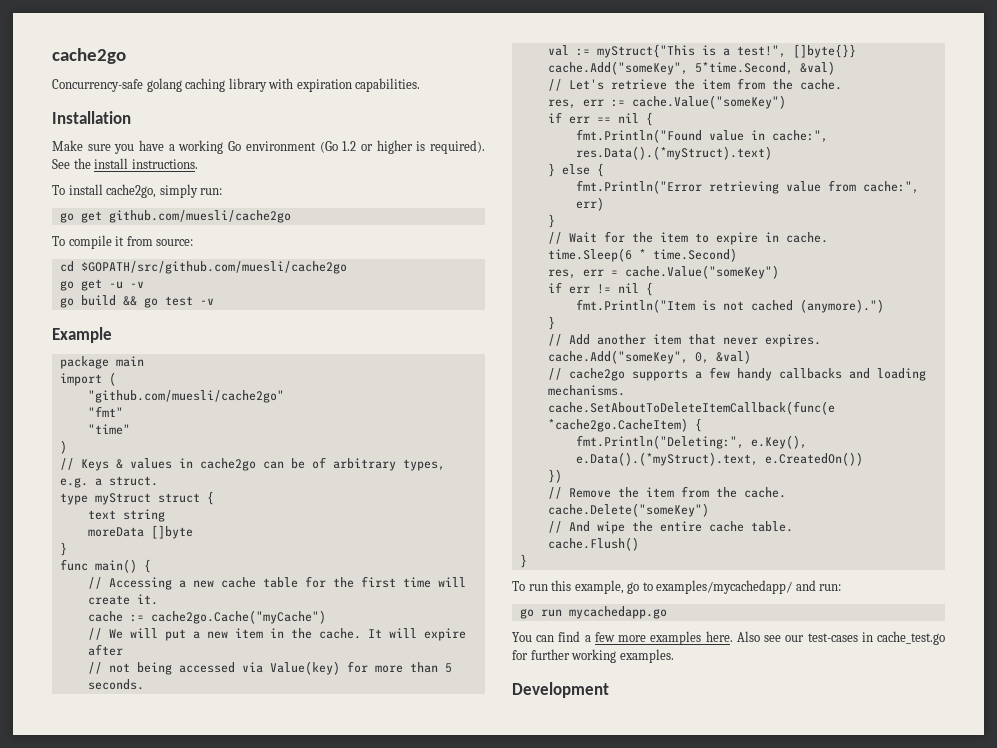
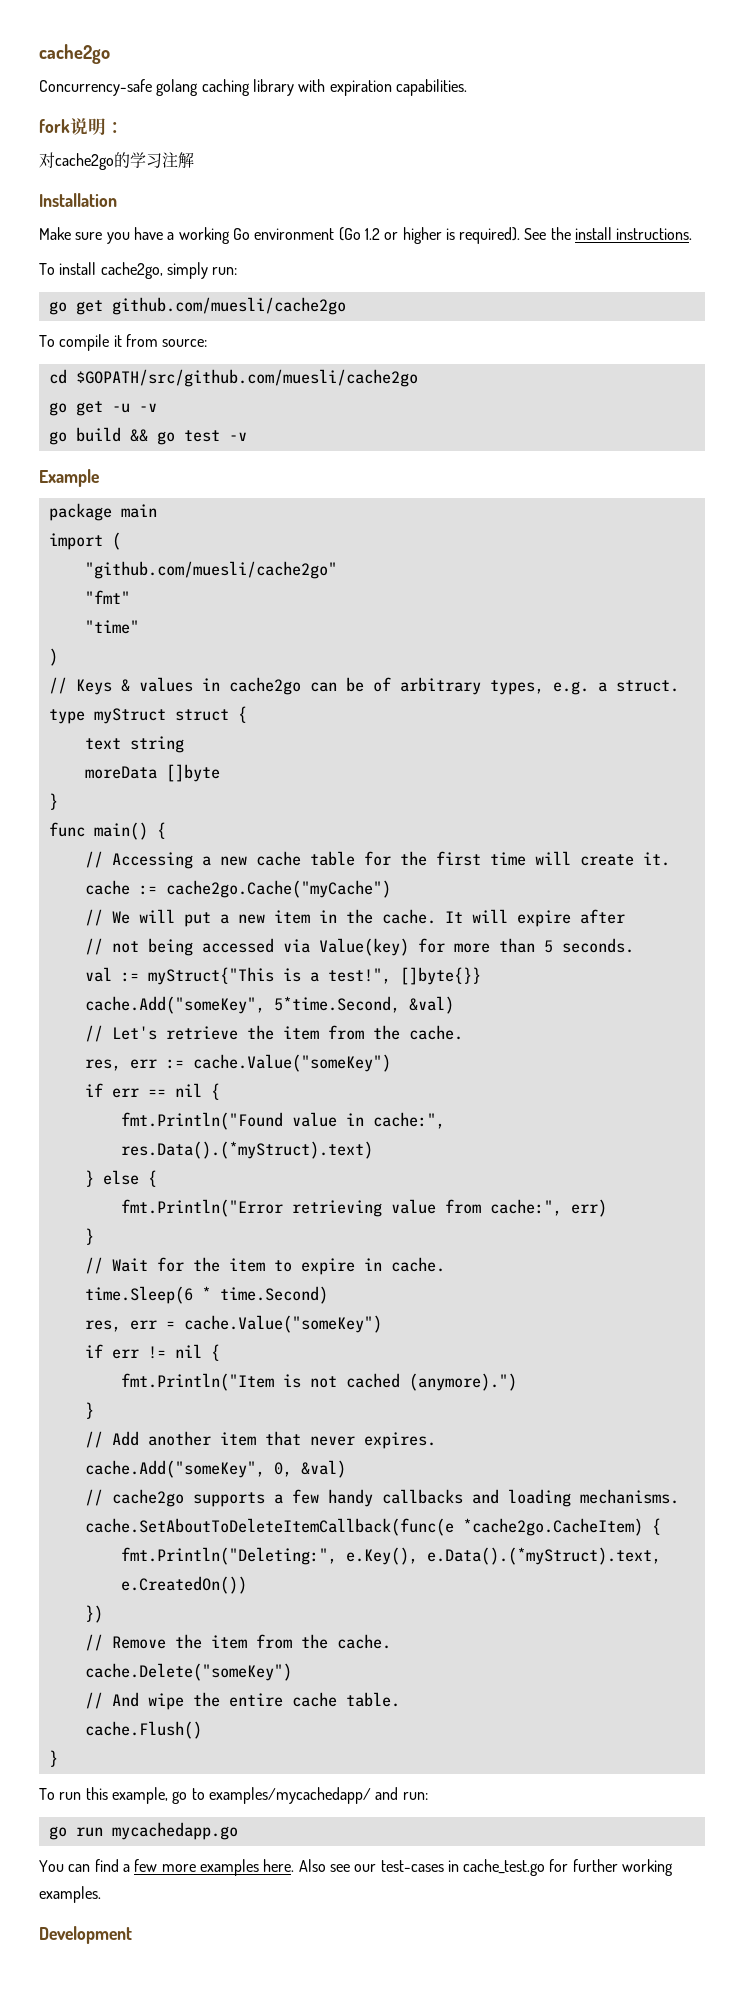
+ fork说明：
+ 对cache2go的学习注解

